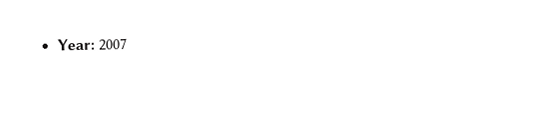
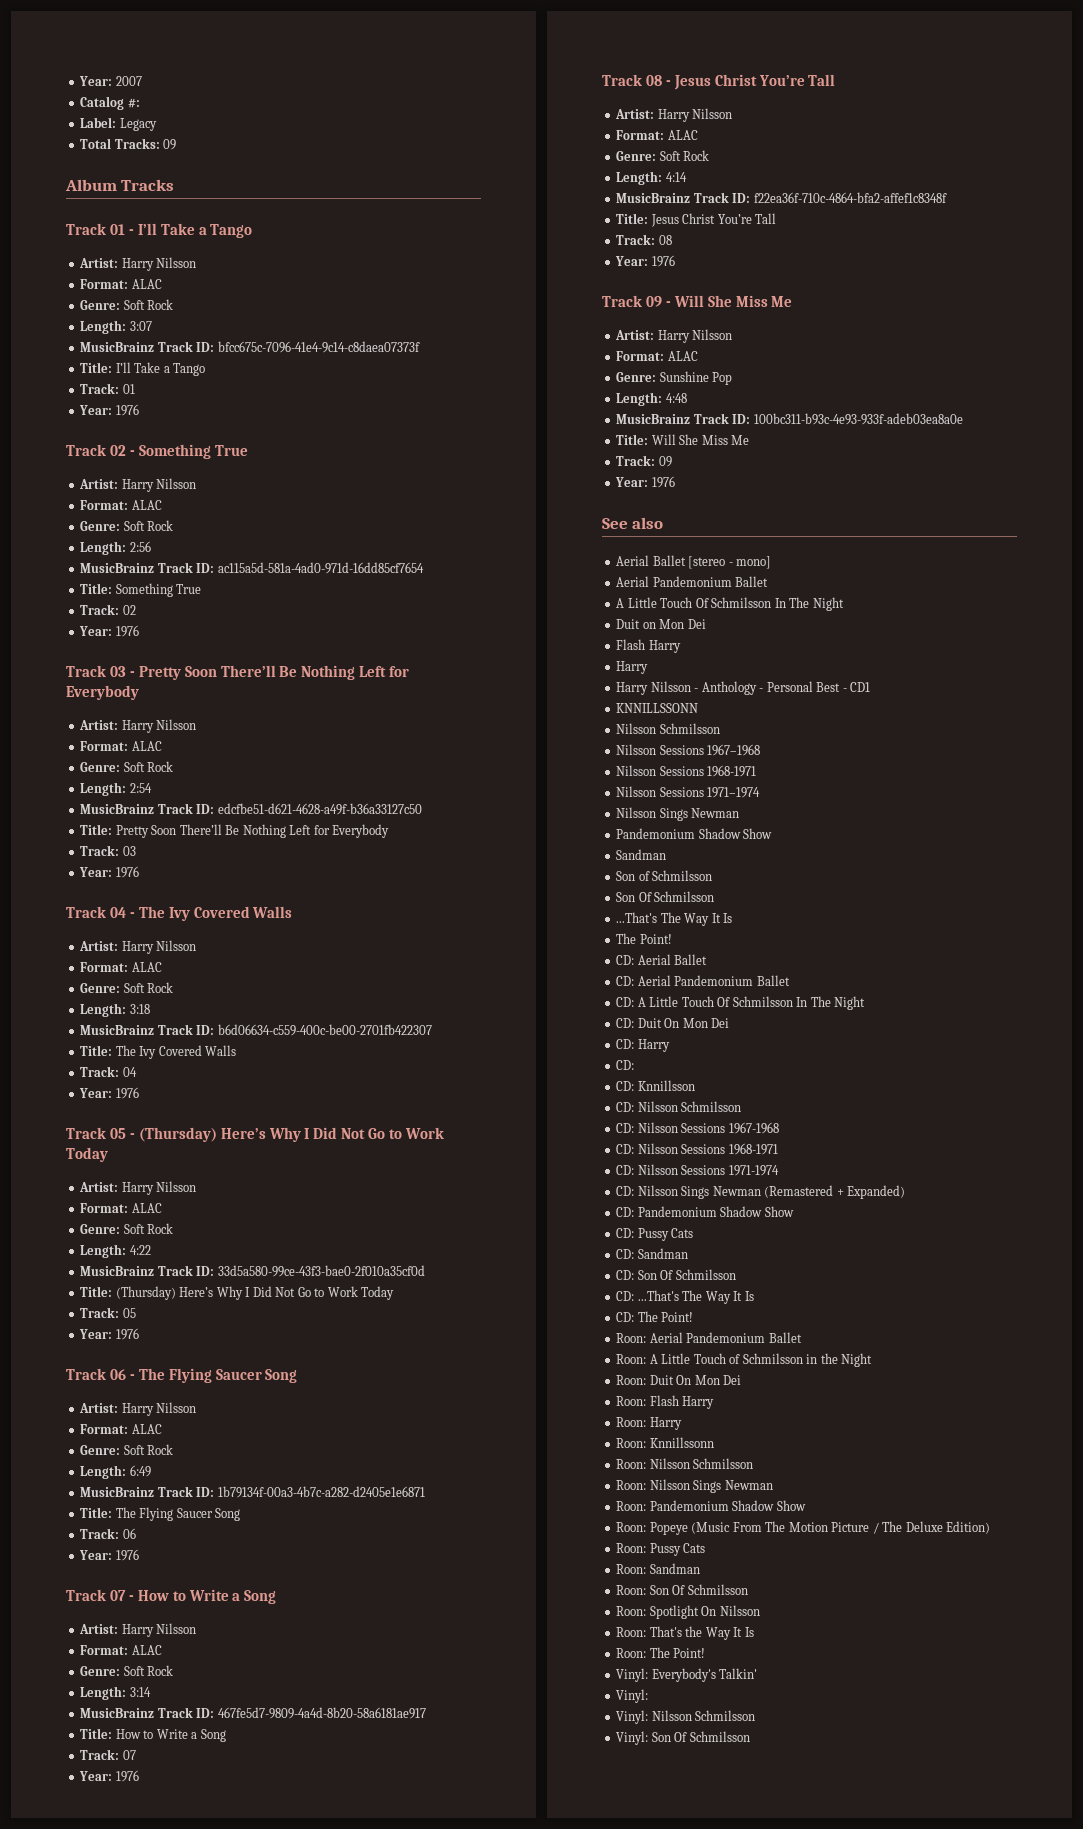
+ Catalog #:
+ Label: Legacy
+ Total Tracks: 09
+ Album Tracks
+ Track 01 - I’ll Take a Tango
+ Artist: Harry Nilsson
+ Format: ALAC
+ Genre: Soft Rock
+ Length: 3:07
+ MusicBrainz Track ID: bfcc675c-7096-41e4-9c14-c8daea07373f
+ Title: I’ll Take a Tango
+ Track: 01
+ Year: 1976
+ Track 02 - Something True
+ Artist: Harry Nilsson
+ Format: ALAC
+ Genre: Soft Rock
+ Length: 2:56
+ MusicBrainz Track ID: ac115a5d-581a-4ad0-971d-16dd85cf7654
+ Title: Something True
+ Track: 02
+ Year: 1976
+ Track 03 - Pretty Soon There’ll Be Nothing Left for Everybody
+ Artist: Harry Nilsson
+ Format: ALAC
+ Genre: Soft Rock
+ Length: 2:54
+ MusicBrainz Track ID: edcfbe51-d621-4628-a49f-b36a33127c50
+ Title: Pretty Soon There’ll Be Nothing Left for Everybody
+ Track: 03
+ Year: 1976
+ Track 04 - The Ivy Covered Walls
+ Artist: Harry Nilsson
+ Format: ALAC
+ Genre: Soft Rock
+ Length: 3:18
+ MusicBrainz Track ID: b6d06634-c559-400c-be00-2701fb422307
+ Title: The Ivy Covered Walls
+ Track: 04
+ Year: 1976
+ Track 05 - (Thursday) Here’s Why I Did Not Go to Work Today
+ Artist: Harry Nilsson
+ Format: ALAC
+ Genre: Soft Rock
+ Length: 4:22
+ MusicBrainz Track ID: 33d5a580-99ce-43f3-bae0-2f010a35cf0d
+ Title: (Thursday) Here’s Why I Did Not Go to Work Today
+ Track: 05
+ Year: 1976
+ Track 06 - The Flying Saucer Song
+ Artist: Harry Nilsson
+ Format: ALAC
+ Genre: Soft Rock
+ Length: 6:49
+ MusicBrainz Track ID: 1b79134f-00a3-4b7c-a282-d2405e1e6871
+ Title: The Flying Saucer Song
+ Track: 06
+ Year: 1976
+ Track 07 - How to Write a Song
+ Artist: Harry Nilsson
+ Format: ALAC
+ Genre: Soft Rock
+ Length: 3:14
+ MusicBrainz Track ID: 467fe5d7-9809-4a4d-8b20-58a6181ae917
+ Title: How to Write a Song
+ Track: 07
+ Year: 1976
+ Track 08 - Jesus Christ You’re Tall
+ Artist: Harry Nilsson
+ Format: ALAC
+ Genre: Soft Rock
+ Length: 4:14
+ MusicBrainz Track ID: f22ea36f-710c-4864-bfa2-affef1c8348f
+ Title: Jesus Christ You’re Tall
+ Track: 08
+ Year: 1976
+ Track 09 - Will She Miss Me
+ Artist: Harry Nilsson
+ Format: ALAC
+ Genre: Sunshine Pop
+ Length: 4:48
+ MusicBrainz Track ID: 100bc311-b93c-4e93-933f-adeb03ea8a0e
+ Title: Will She Miss Me
+ Track: 09
+ Year: 1976
+ See also
+ Aerial Ballet [stereo - mono]
+ Aerial Pandemonium Ballet
+ A Little Touch Of Schmilsson In The Night
+ Duit on Mon Dei
+ Flash Harry
+ Harry
+ Harry Nilsson - Anthology - Personal Best - CD1
+ KNNILLSSONN
+ Nilsson Schmilsson
+ Nilsson Sessions 1967–1968
+ Nilsson Sessions 1968-1971
+ Nilsson Sessions 1971–1974
+ Nilsson Sings Newman
+ Pandemonium Shadow Show
+ Sandman
+ Son of Schmilsson
+ Son Of Schmilsson
+ ...That's The Way It Is
+ The Point!
+ CD: Aerial Ballet
+ CD: Aerial Pandemonium Ballet
+ CD: A Little Touch Of Schmilsson In The Night
+ CD: Duit On Mon Dei
+ CD: Harry
+ CD:
+ CD: Knnillsson
+ CD: Nilsson Schmilsson
+ CD: Nilsson Sessions 1967-1968
+ CD: Nilsson Sessions 1968-1971
+ CD: Nilsson Sessions 1971-1974
+ CD: Nilsson Sings Newman (Remastered + Expanded)
+ CD: Pandemonium Shadow Show
+ CD: Pussy Cats
+ CD: Sandman
+ CD: Son Of Schmilsson
+ CD: ...That's The Way It Is
+ CD: The Point!
+ Roon: Aerial Pandemonium Ballet
+ Roon: A Little Touch of Schmilsson in the Night
+ Roon: Duit On Mon Dei
+ Roon: Flash Harry
+ Roon: Harry
+ Roon: Knnillssonn
+ Roon: Nilsson Schmilsson
+ Roon: Nilsson Sings Newman
+ Roon: Pandemonium Shadow Show
+ Roon: Popeye (Music From The Motion Picture / The Deluxe Edition)
+ Roon: Pussy Cats
+ Roon: Sandman
+ Roon: Son Of Schmilsson
+ Roon: Spotlight On Nilsson
+ Roon: That's the Way It Is
+ Roon: The Point!
+ Vinyl: Everybody's Talkin'
+ Vinyl:
+ Vinyl: Nilsson Schmilsson
+ Vinyl: Son Of Schmilsson

